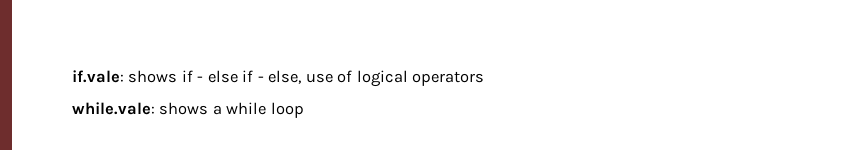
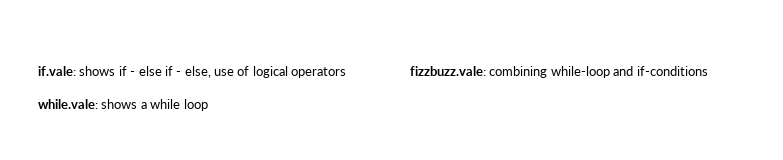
+ fizzbuzz.vale: combining while-loop and if-conditions

